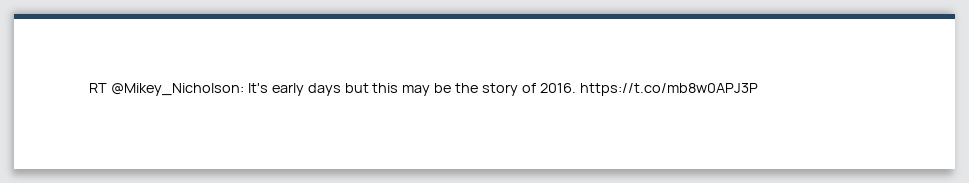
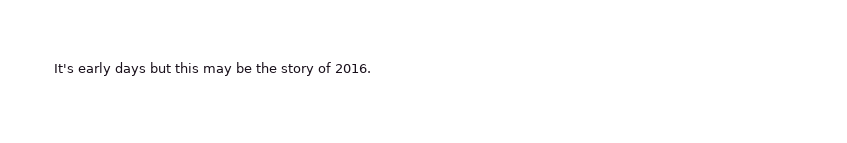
- RT @Mikey_Nicholson: It's early days but this may be the story of 2016. https://t.co/mb8w0APJ3P
+ It's early days but this may be the story of 2016.

